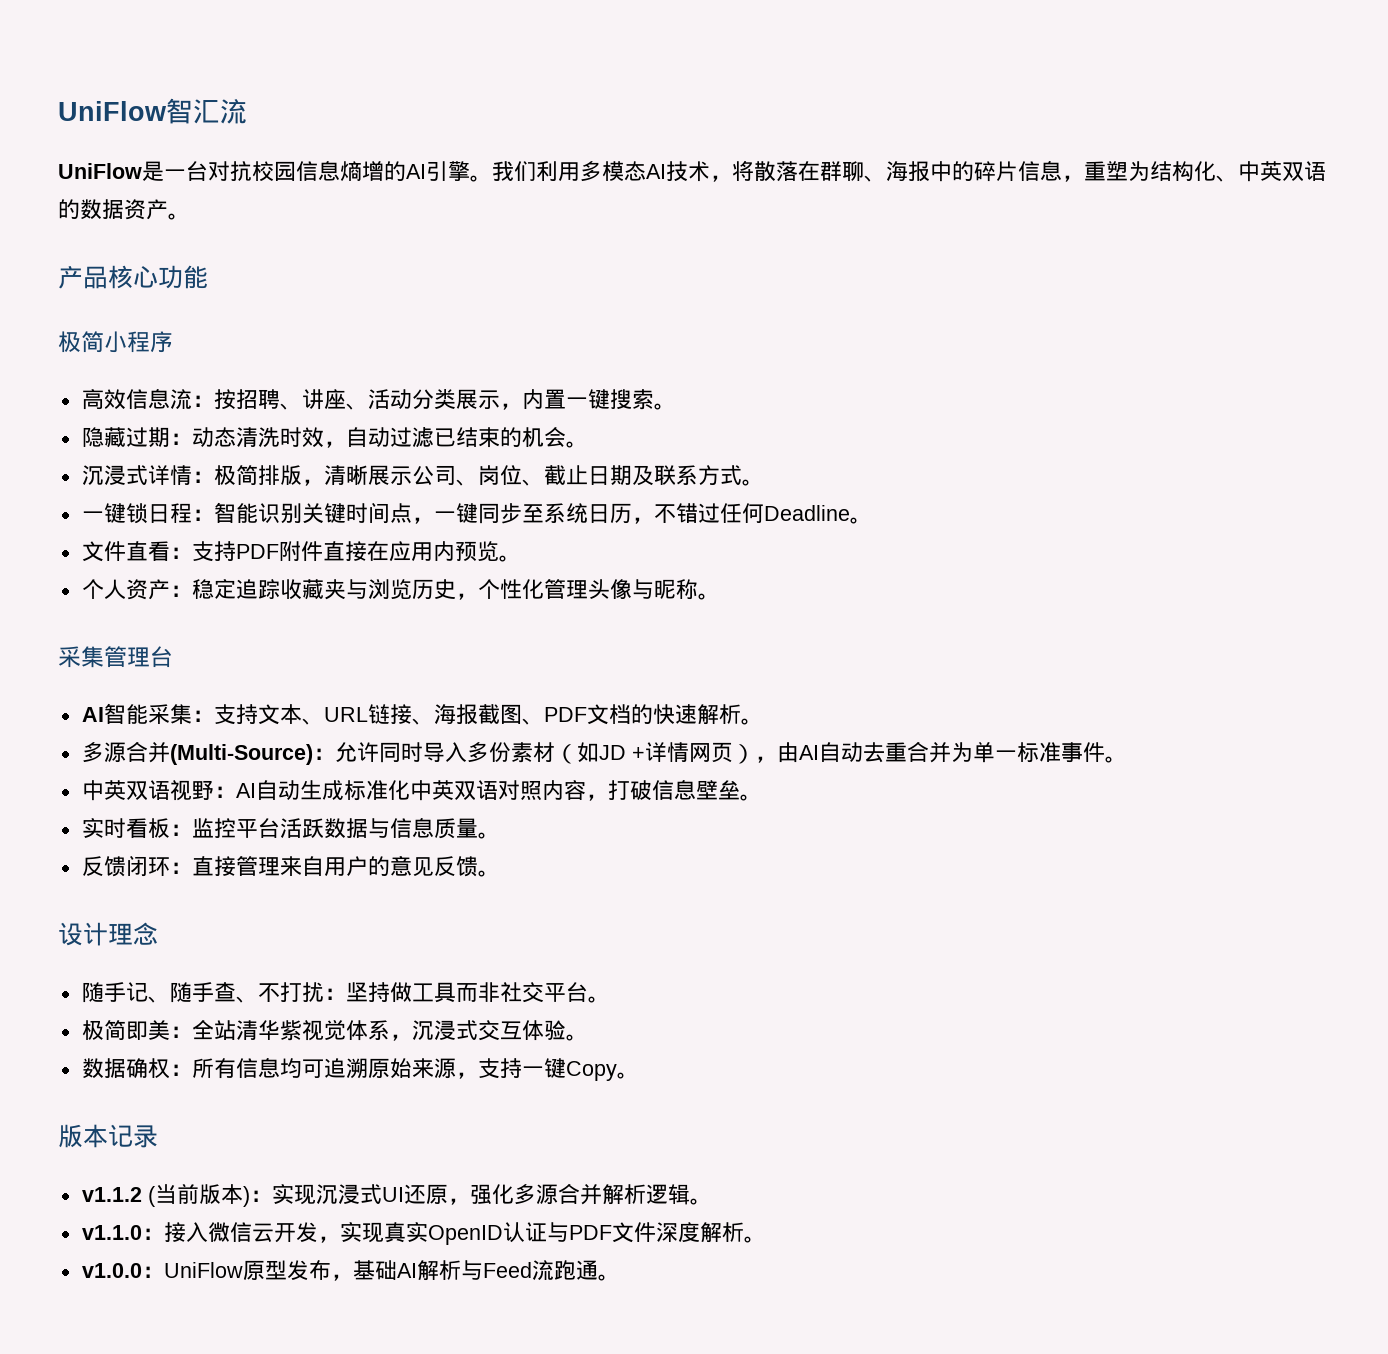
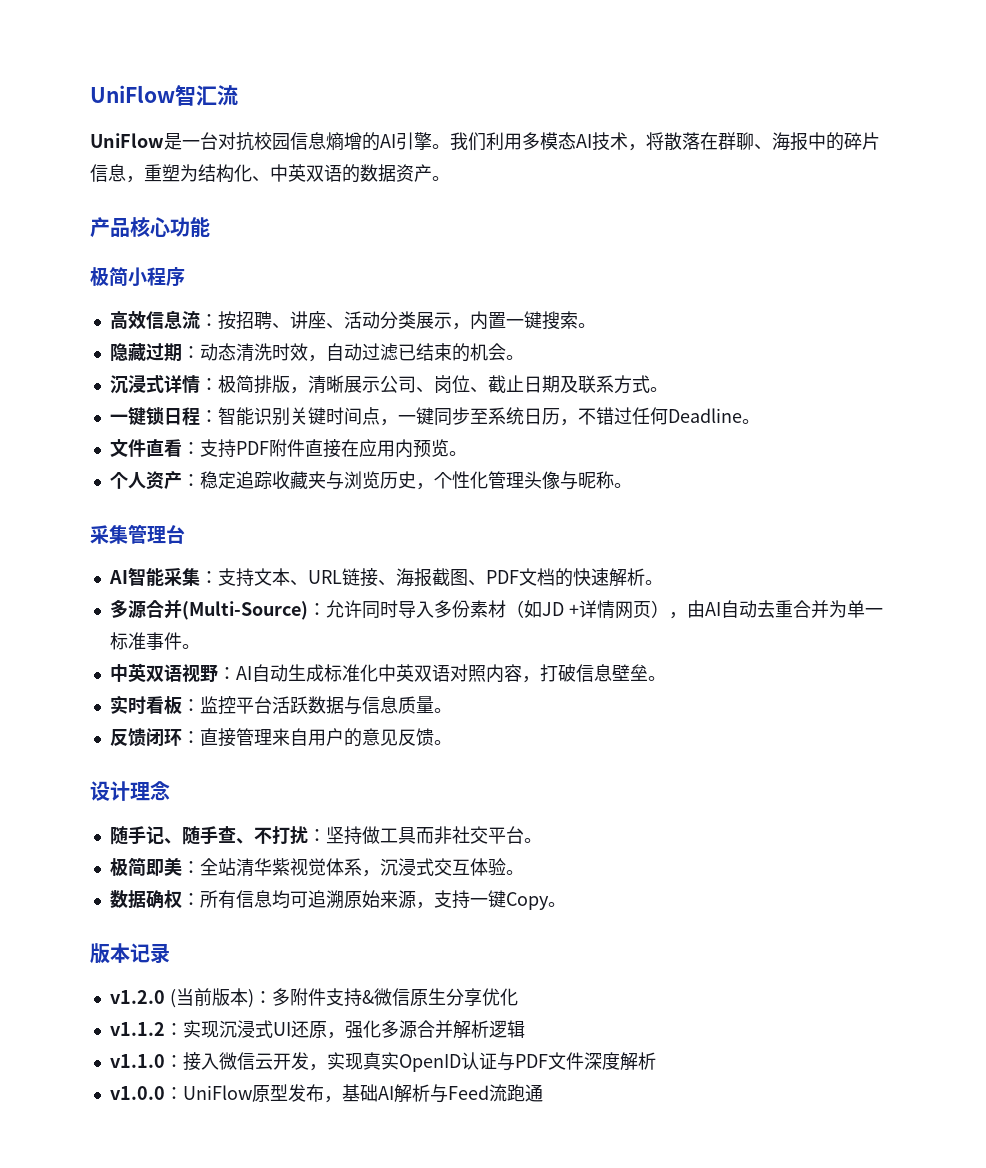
- v1.1.2 (当前版本)：实现沉浸式UI还原，强化多源合并解析逻辑。
+ v1.2.0 (当前版本)：多附件支持&微信原生分享优化
+ v1.1.2：实现沉浸式UI还原，强化多源合并解析逻辑
- v1.1.0：接入微信云开发，实现真实OpenID认证与PDF文件深度解析。
+ v1.1.0：接入微信云开发，实现真实OpenID认证与PDF文件深度解析
- v1.0.0：UniFlow原型发布，基础AI解析与Feed流跑通。
+ v1.0.0：UniFlow原型发布，基础AI解析与Feed流跑通

